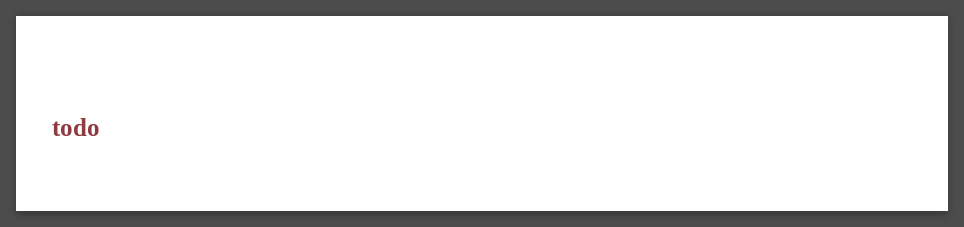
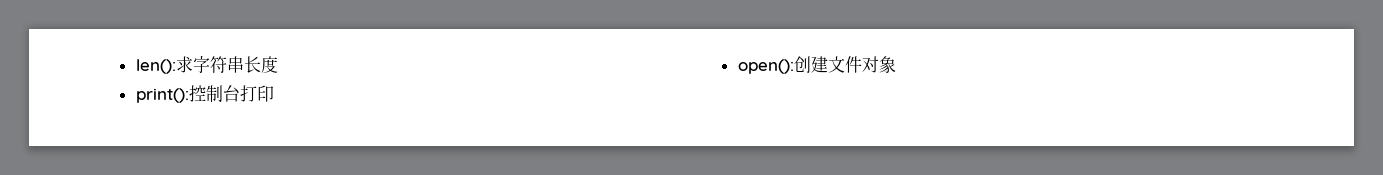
- todo
+ len():求字符串长度
+ print():控制台打印
+ open():创建文件对象

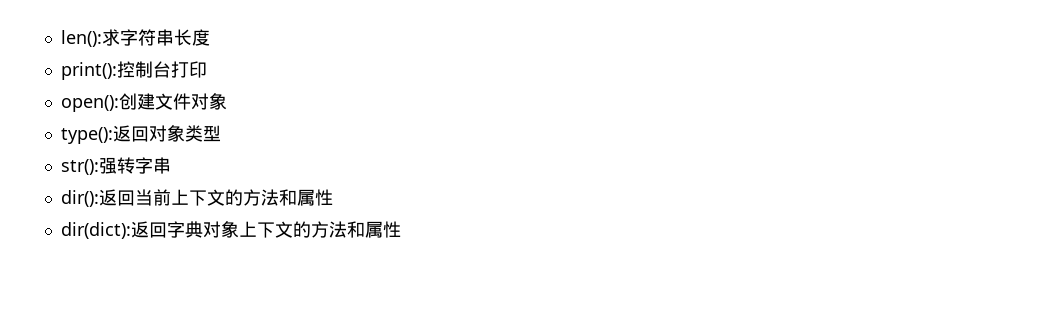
+ type():返回对象类型
+ str():强转字串
+ dir():返回当前上下文的方法和属性
+ dir(dict):返回字典对象上下文的方法和属性

